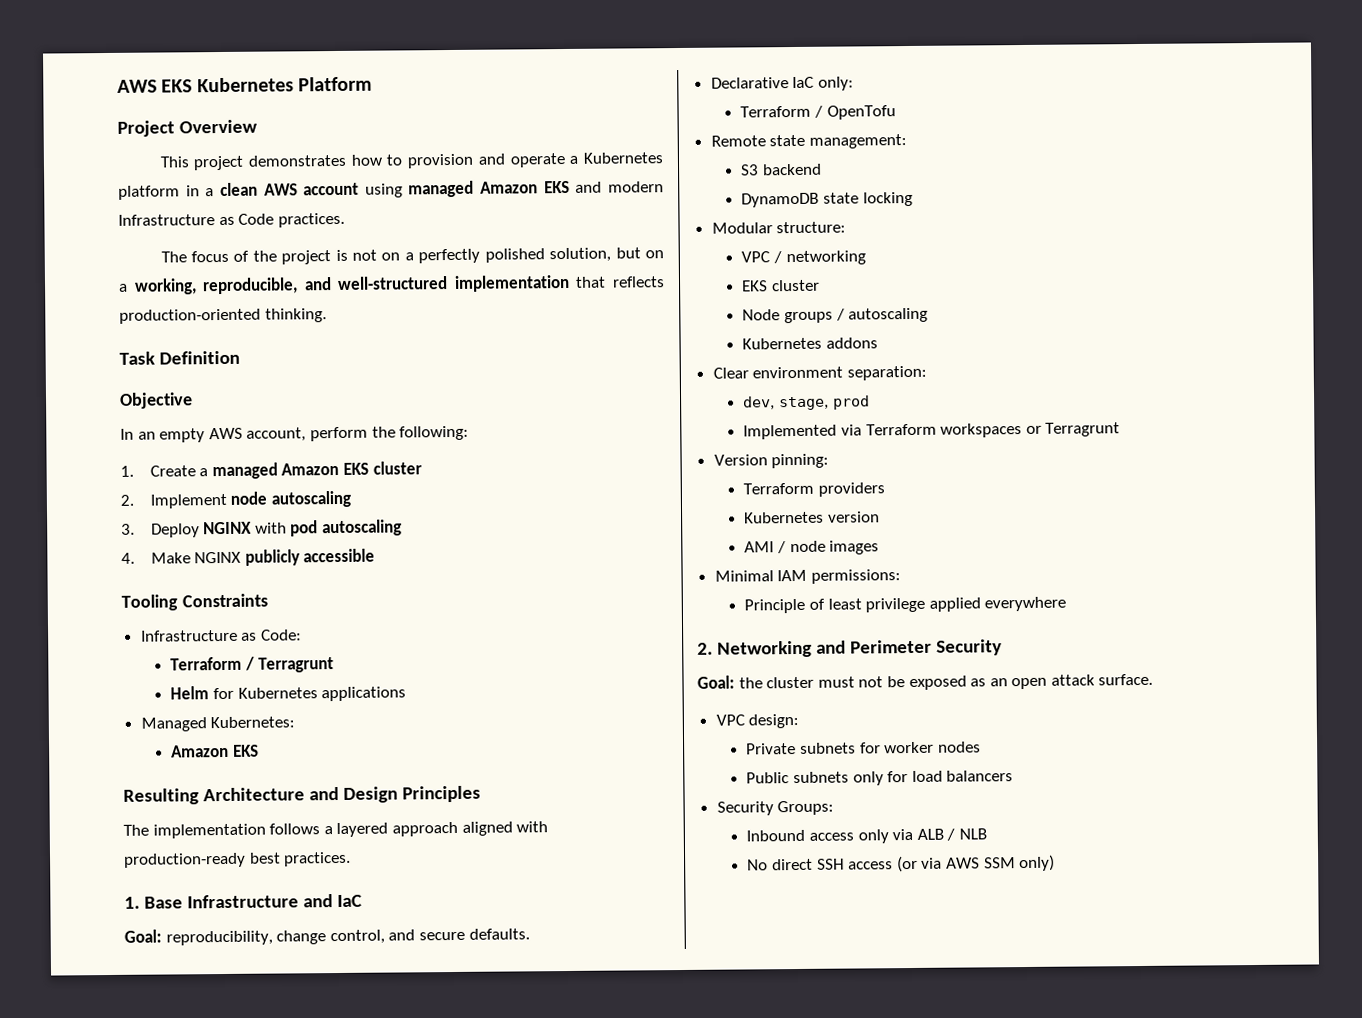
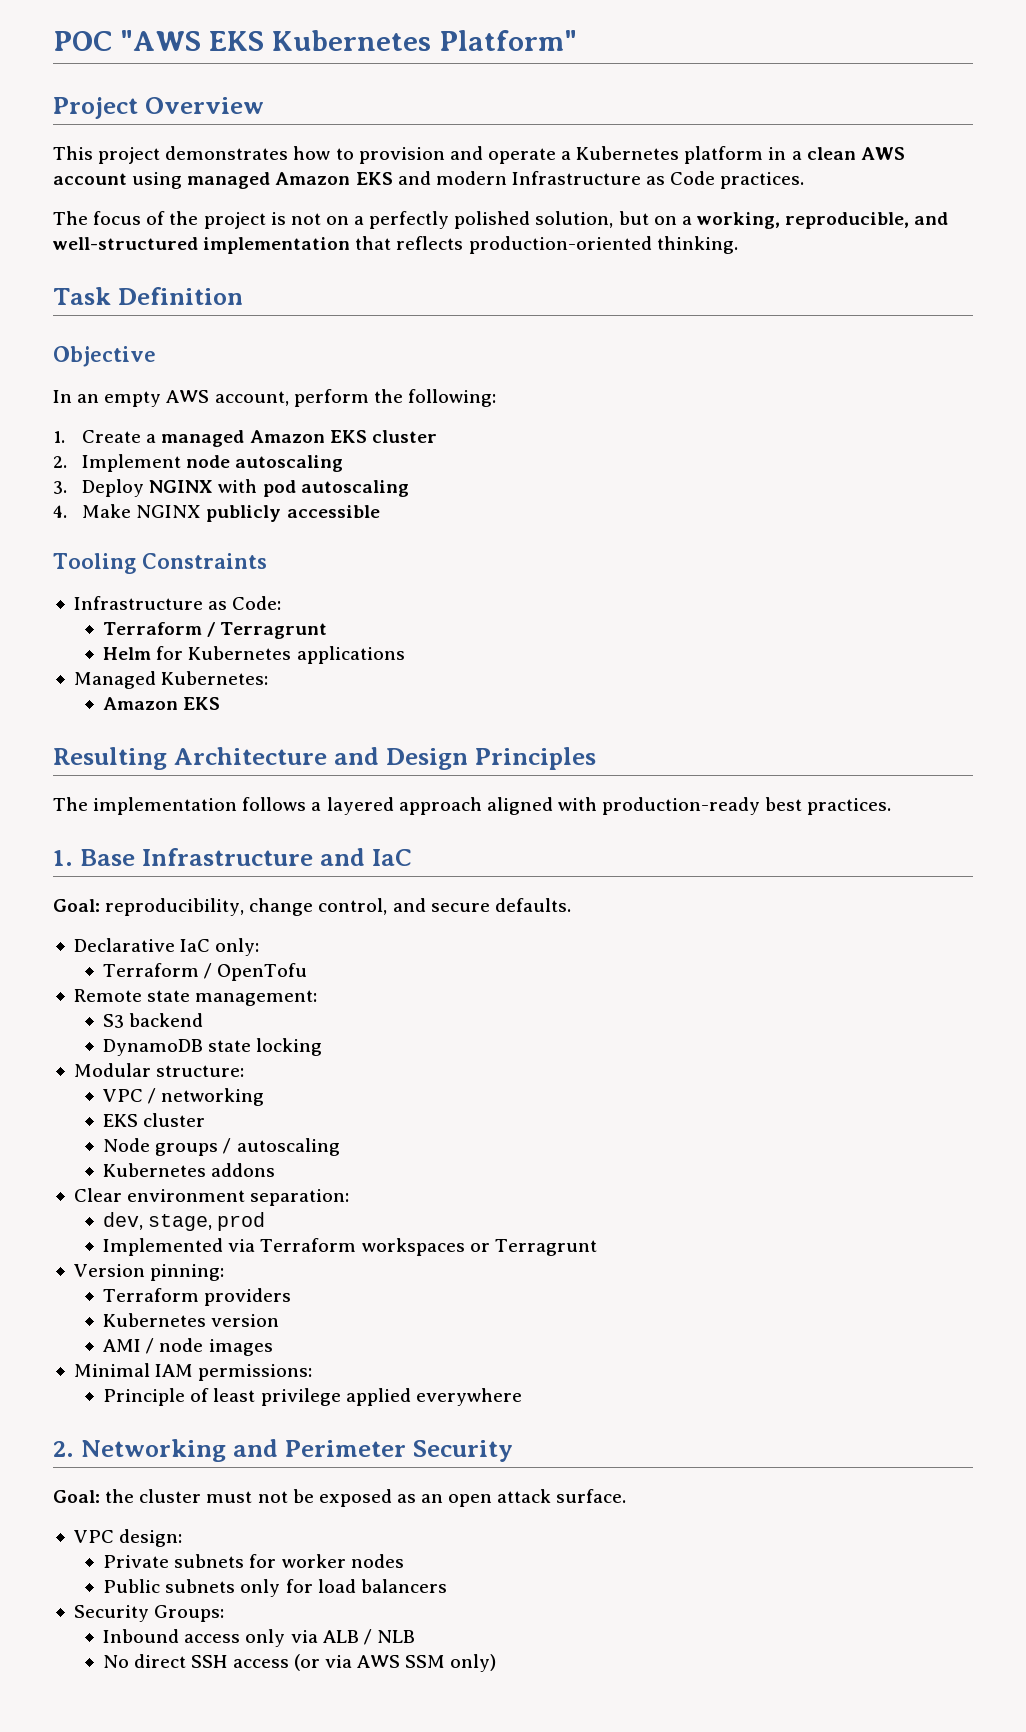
- AWS EKS Kubernetes Platform
+ POC "AWS EKS Kubernetes Platform"

